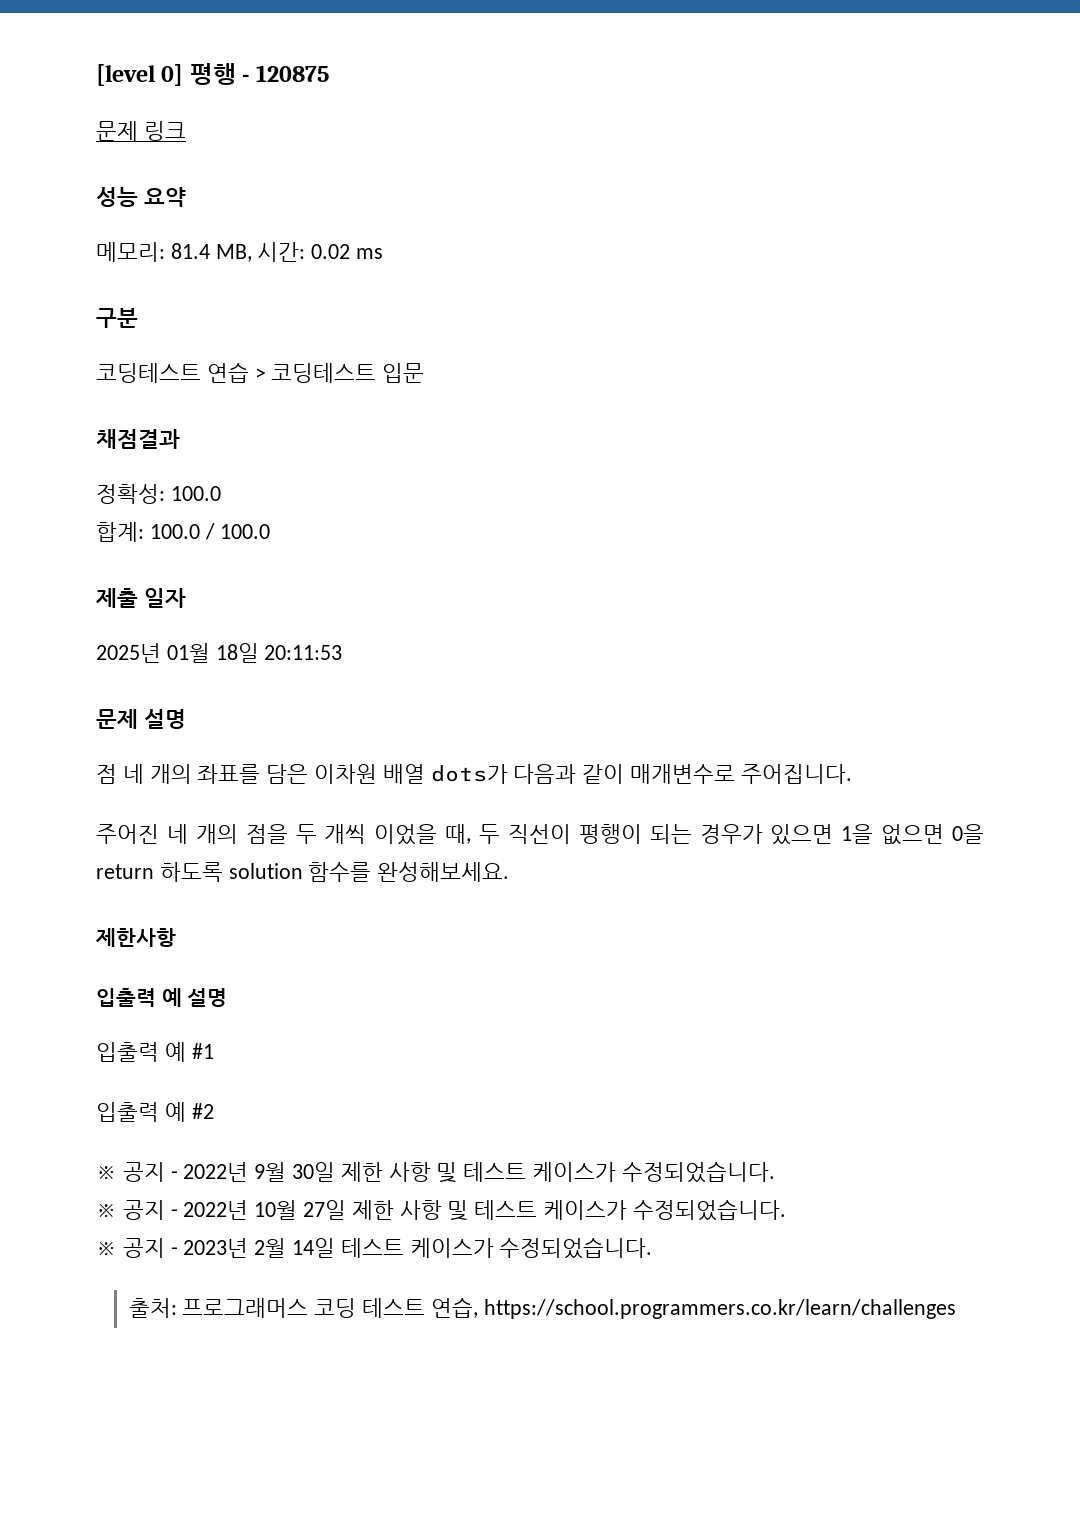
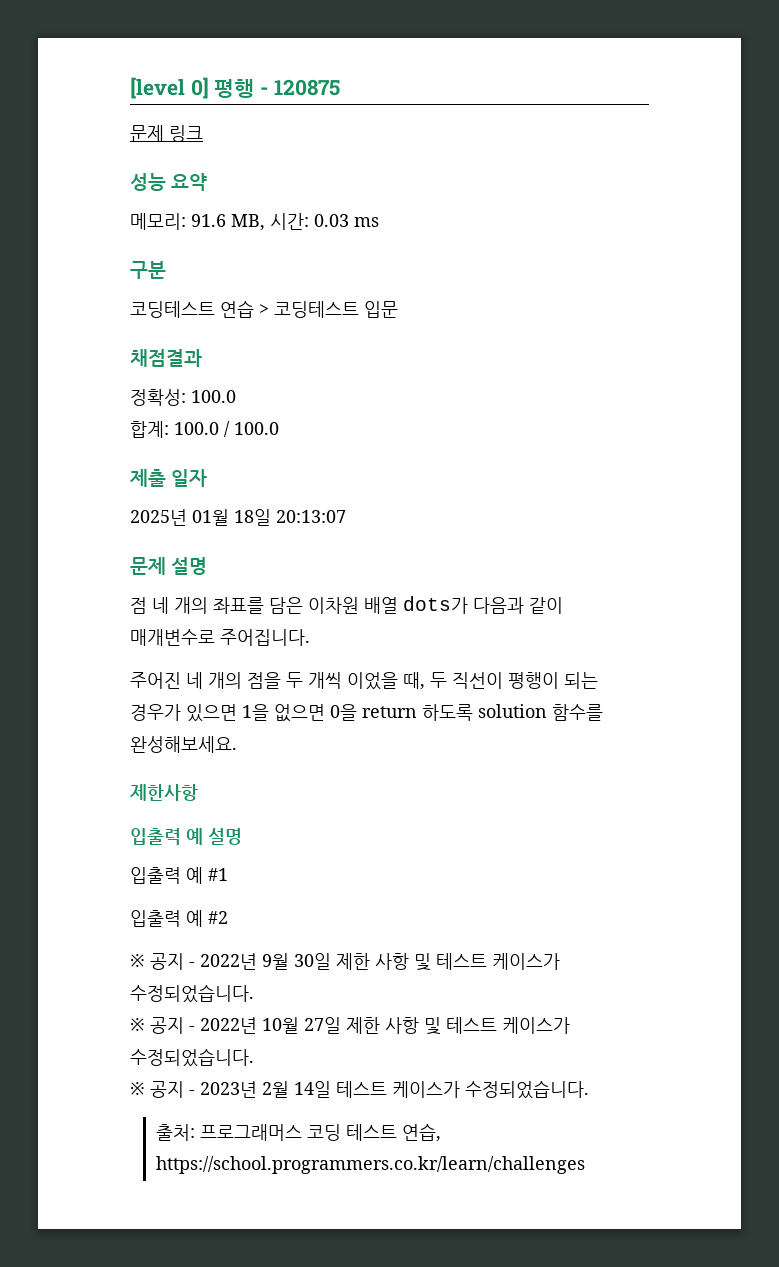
- 메모리: 81.4 MB, 시간: 0.02 ms
+ 메모리: 91.6 MB, 시간: 0.03 ms
- 2025년 01월 18일 20:11:53
+ 2025년 01월 18일 20:13:07

